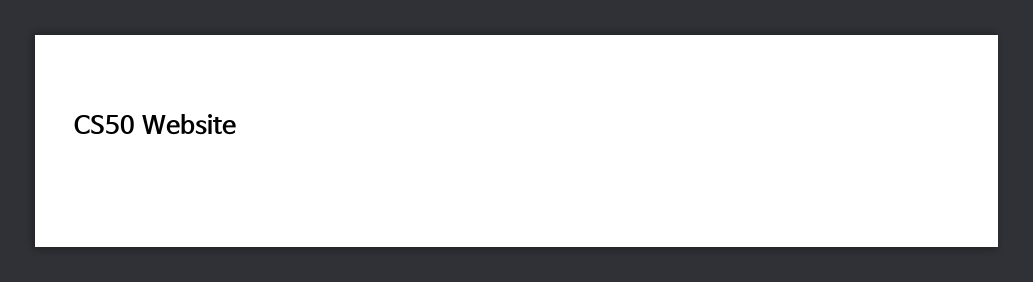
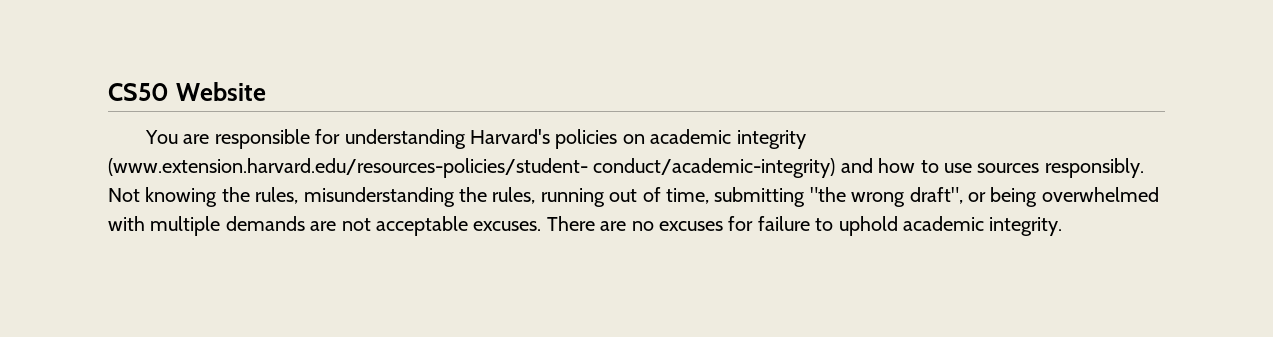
+ You are responsible for understanding Harvard's policies on academic integrity (www.extension.harvard.edu/resources-policies/student- conduct/academic-integrity) and how to use sources responsibly. Not knowing the rules, misunderstanding the rules, running out of time, submitting "the wrong draft", or being overwhelmed with multiple demands are not acceptable excuses. There are no excuses for failure to uphold academic integrity.

